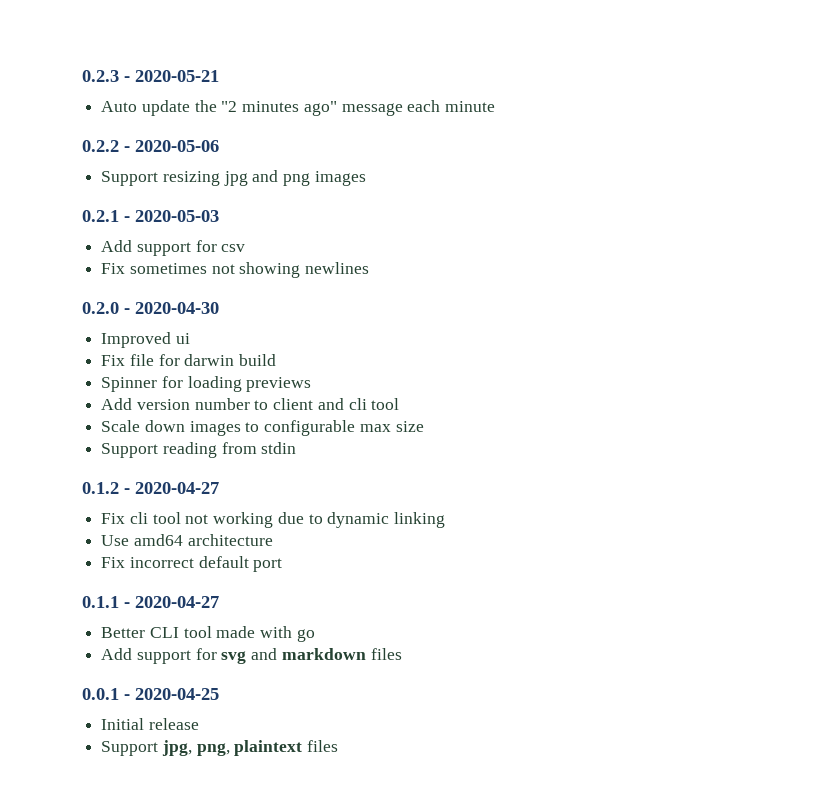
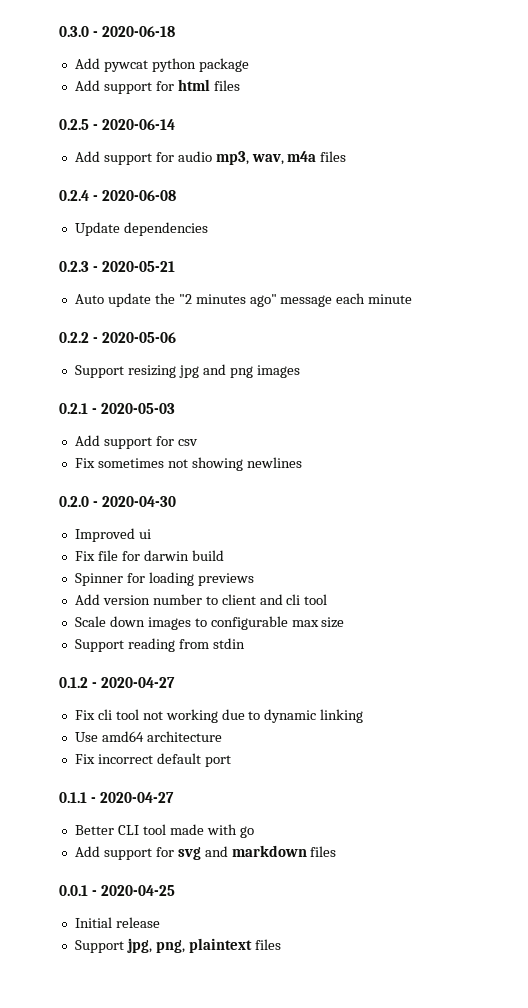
+ 0.3.0 - 2020-06-18
+ Add pywcat python package
+ Add support for html files
+ 0.2.5 - 2020-06-14
+ Add support for audio mp3, wav, m4a files
+ 0.2.4 - 2020-06-08
+ Update dependencies

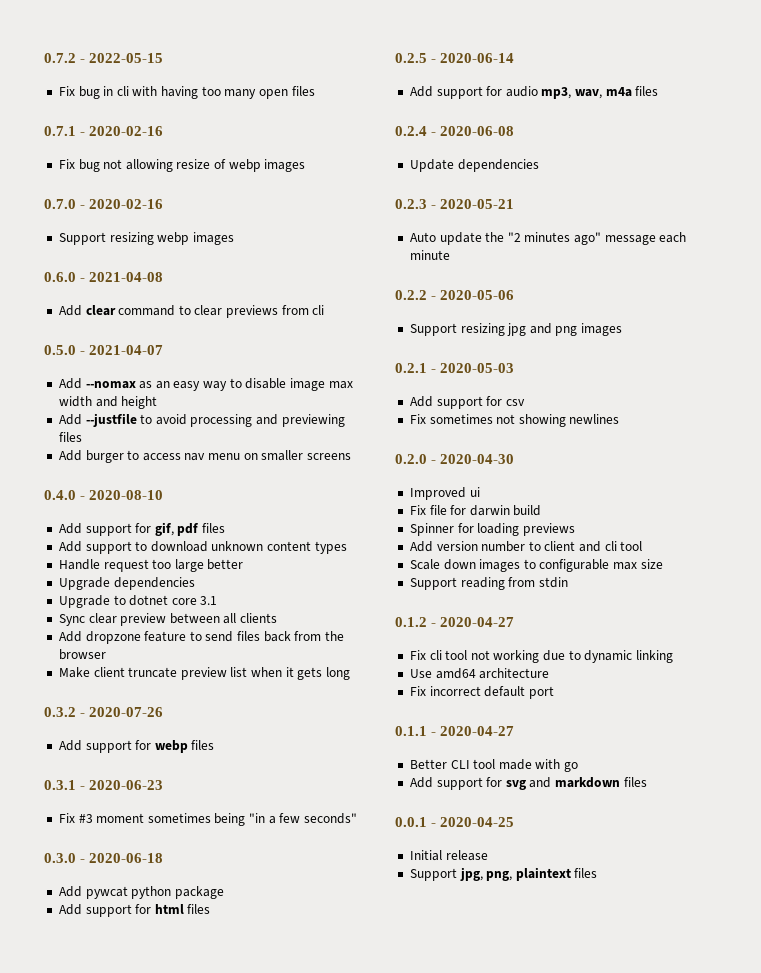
+ 0.7.2 - 2022-05-15
+ Fix bug in cli with having too many open files
+ 0.7.1 - 2020-02-16
+ Fix bug not allowing resize of webp images
+ 0.7.0 - 2020-02-16
+ Support resizing webp images
+ 0.6.0 - 2021-04-08
+ Add clear command to clear previews from cli
+ 0.5.0 - 2021-04-07
+ Add --nomax as an easy way to disable image max width and height
+ Add --justfile to avoid processing and previewing files
+ Add burger to access nav menu on smaller screens
+ 0.4.0 - 2020-08-10
+ Add support for gif, pdf files
+ Add support to download unknown content types
+ Handle request too large better
+ Upgrade dependencies
+ Upgrade to dotnet core 3.1
+ Sync clear preview between all clients
+ Add dropzone feature to send files back from the browser
+ Make client truncate preview list when it gets long
+ 0.3.2 - 2020-07-26
+ Add support for webp files
+ 0.3.1 - 2020-06-23
+ Fix #3 moment sometimes being "in a few seconds"

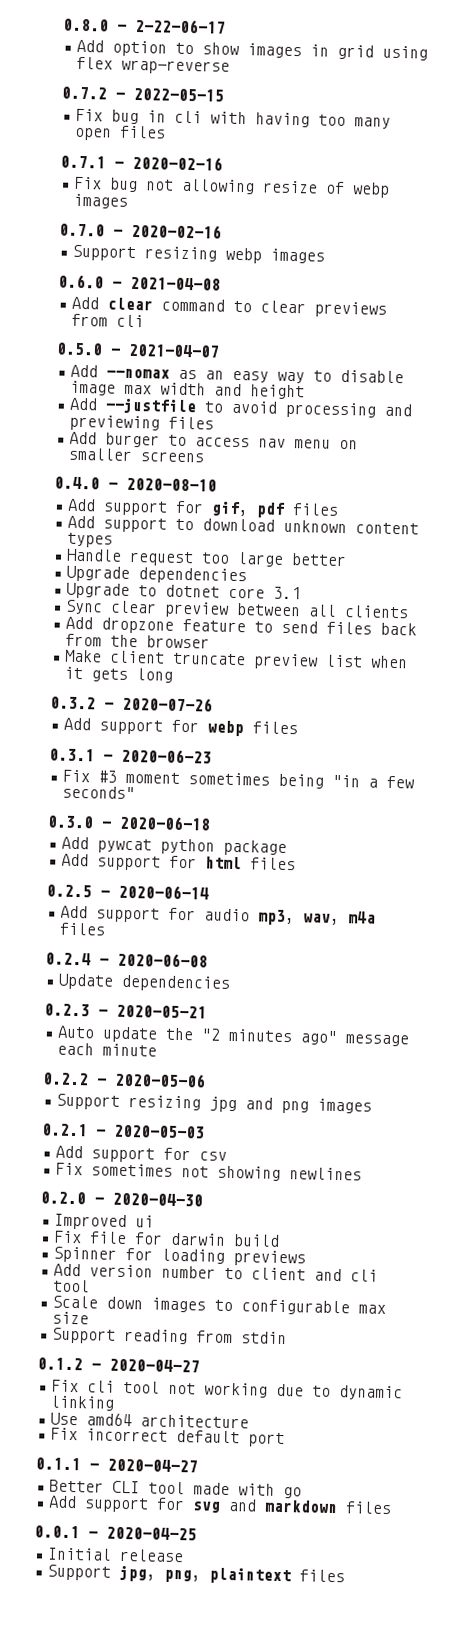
+ 0.8.0 - 2-22-06-17
+ Add option to show images in grid using flex wrap-reverse

